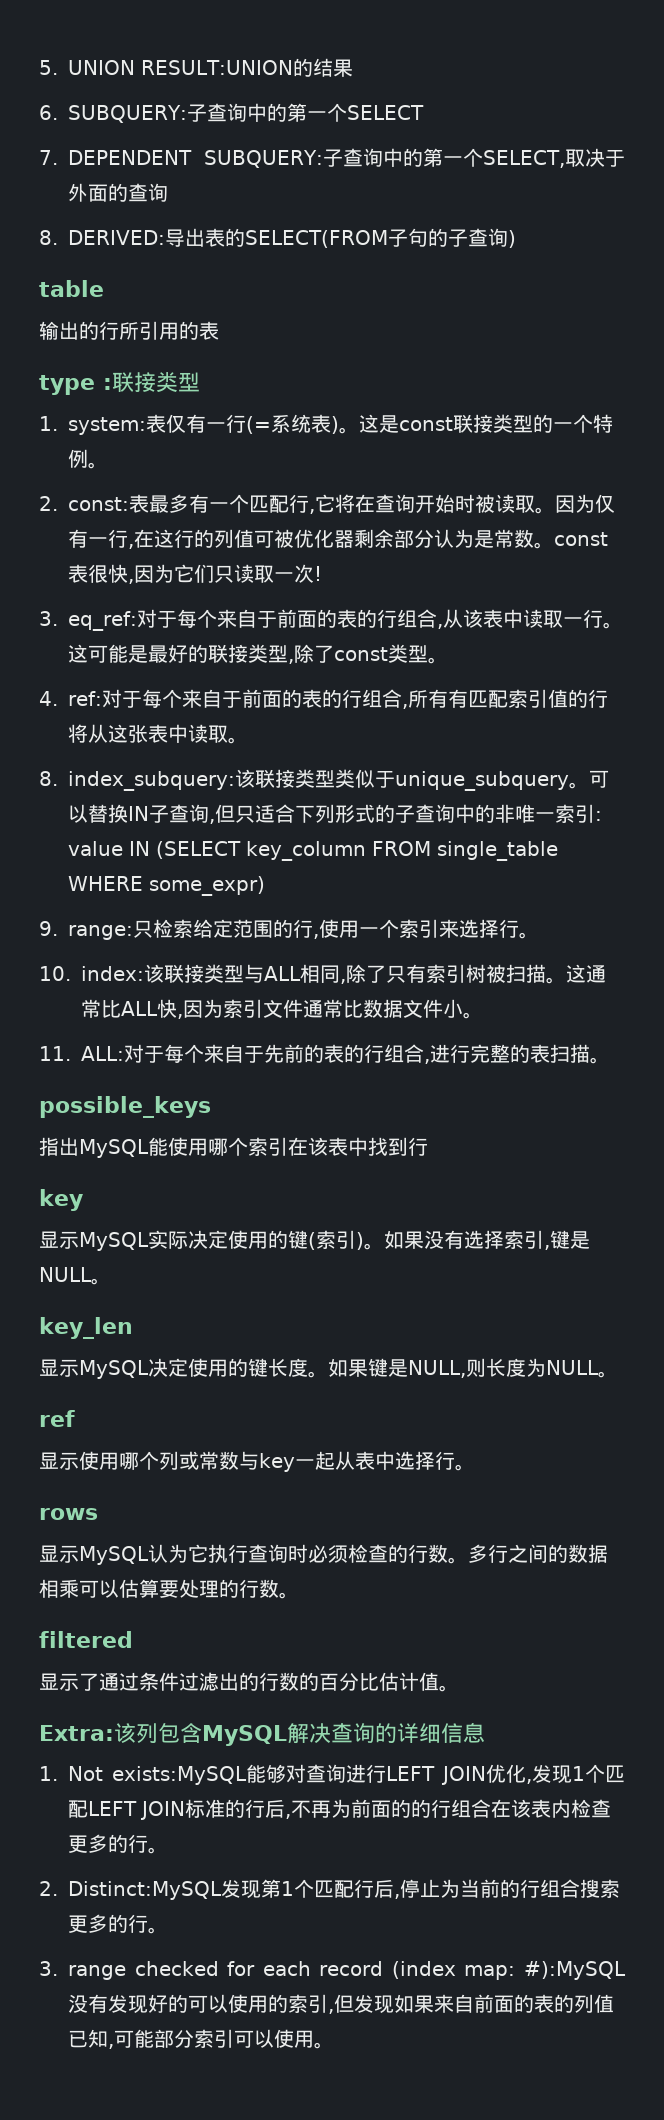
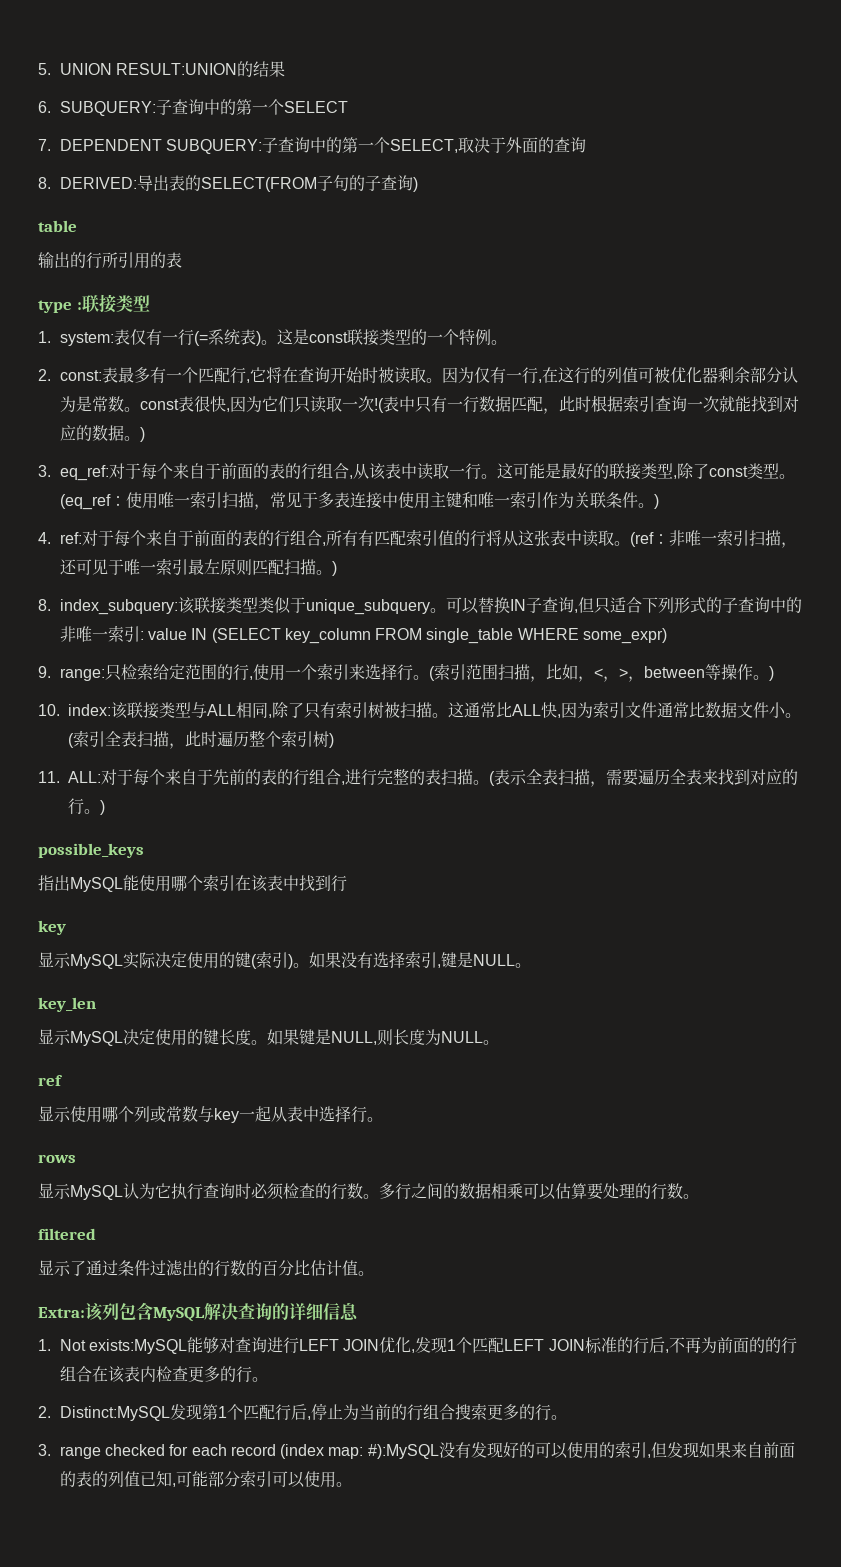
- 因为仅有一行,在这行的列值可被优化器剩余部分认为是常数。const表很快,因为它们只读取一次!
+ 因为仅有一行,在这行的列值可被优化器剩余部分认为是常数。const表很快,因为它们只读取一次!(表中只有一行数据匹配，此时根据索引查询一次就能找到对应的数据。)
+ (eq_ref：使用唯一索引扫描，常见于多表连接中使用主键和唯一索引作为关联条件。)
+ (ref：非唯一索引扫描，还可见于唯一索引最左原则匹配扫描。)
+ (索引范围扫描，比如，<，>，between等操作。)
+ (索引全表扫描，此时遍历整个索引树)
+ (表示全表扫描，需要遍历全表来找到对应的行。)

